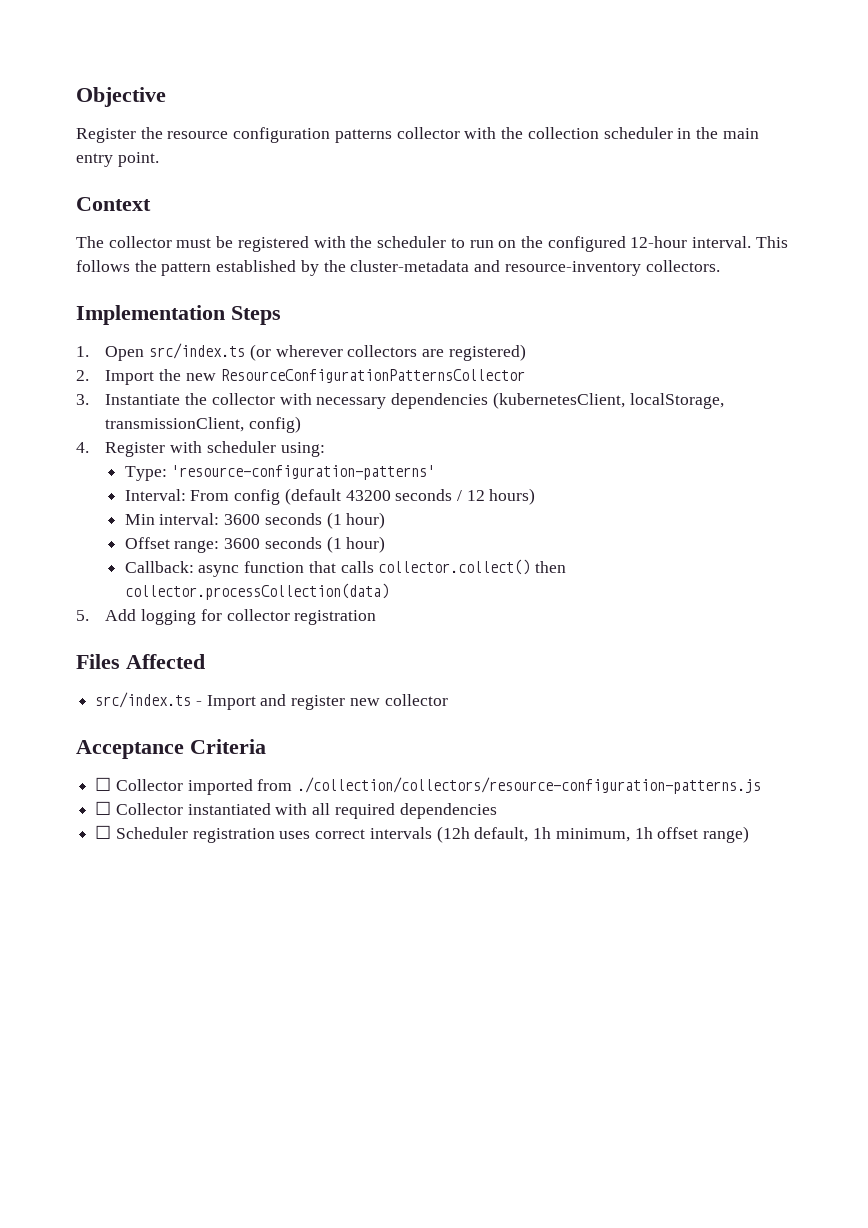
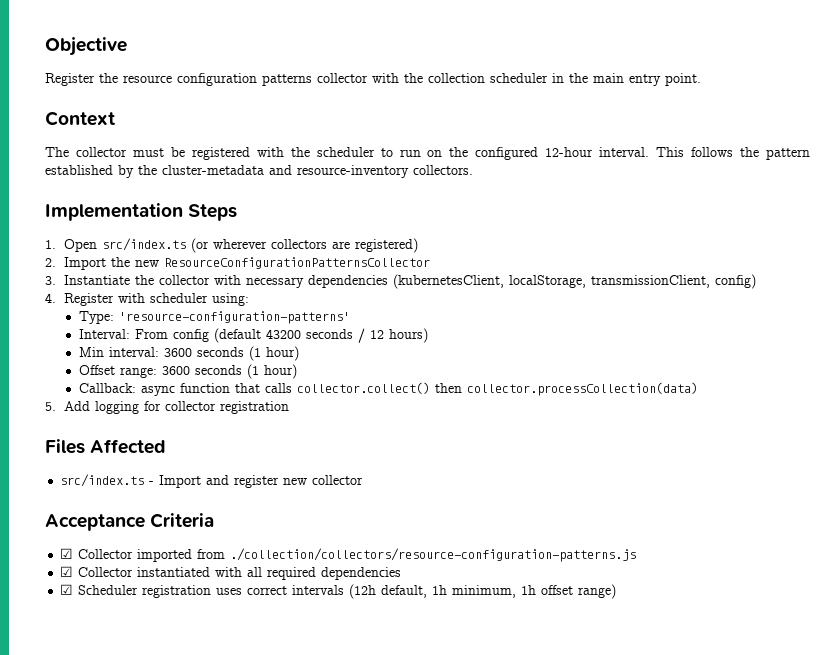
- ☐ Collector imported from ./collection/collectors/resource-configuration-patterns.js
+ ☑ Collector imported from ./collection/collectors/resource-configuration-patterns.js
- ☐ Collector instantiated with all required dependencies
+ ☑ Collector instantiated with all required dependencies
- ☐ Scheduler registration uses correct intervals (12h default, 1h minimum, 1h offset range)
+ ☑ Scheduler registration uses correct intervals (12h default, 1h minimum, 1h offset range)

